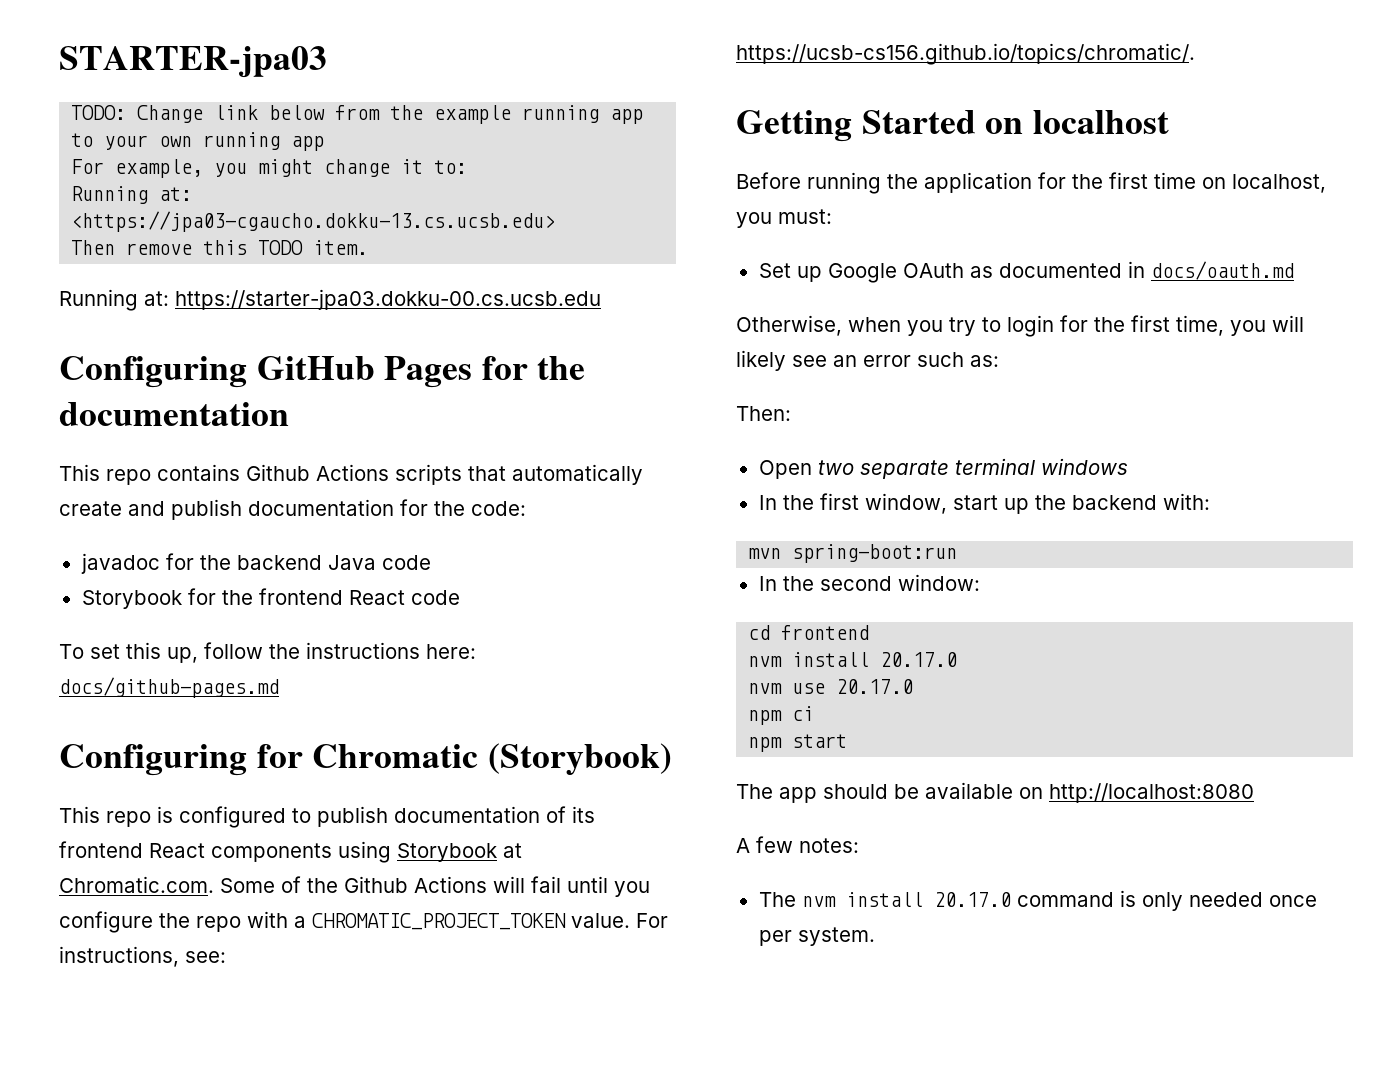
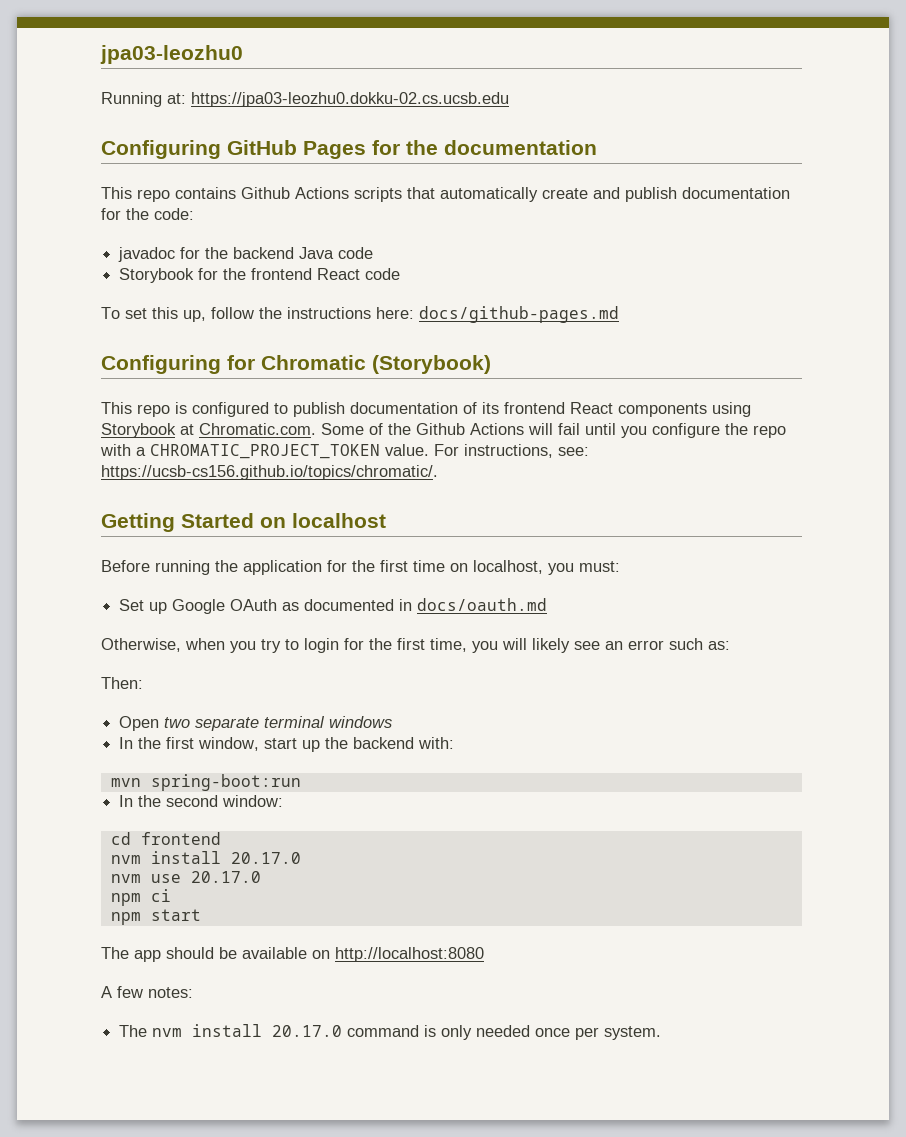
- STARTER-jpa03
- TODO: Change link below from the example running app to your own running app
- For example, you might change it to:
- Running at: <https://jpa03-cgaucho.dokku-13.cs.ucsb.edu>
- Then remove this TODO item.
- Running at: https://starter-jpa03.dokku-00.cs.ucsb.edu
+ jpa03-leozhu0
+ Running at: https://jpa03-leozhu0.dokku-02.cs.ucsb.edu

